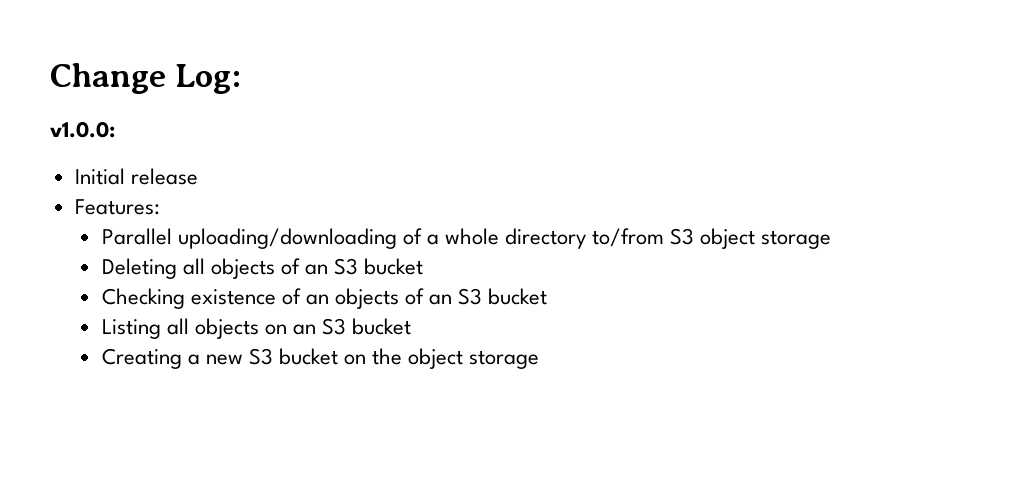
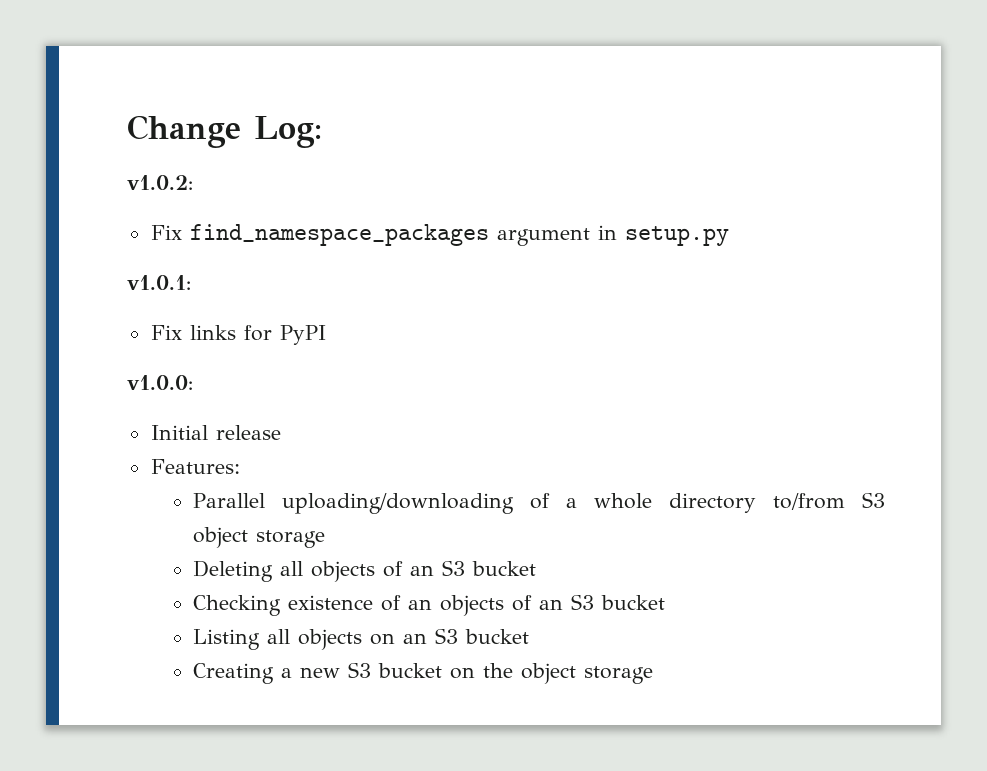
+ v1.0.2:
+ Fix find_namespace_packages argument in setup.py
+ v1.0.1:
+ Fix links for PyPI

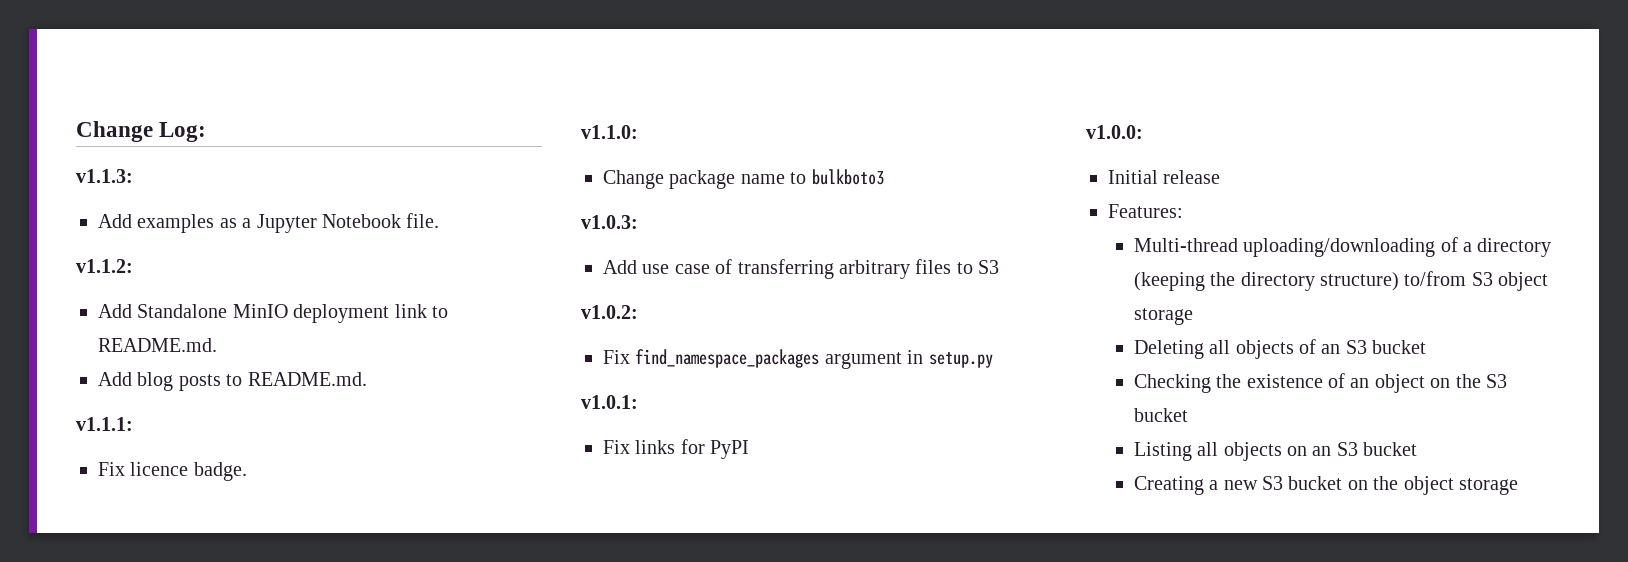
+ v1.1.3:
+ Add examples as a Jupyter Notebook file.
+ v1.1.2:
+ Add Standalone MinIO deployment link to README.md.
+ Add blog posts to README.md.
+ v1.1.1:
+ Fix licence badge.
+ v1.1.0:
+ Change package name to bulkboto3
+ v1.0.3:
+ Add use case of transferring arbitrary files to S3
- Parallel uploading/downloading of a whole directory to/from S3 object storage
+ Multi-thread uploading/downloading of a directory (keeping the directory structure) to/from S3 object storage
- Checking existence of an objects of an S3 bucket
+ Checking the existence of an object on the S3 bucket

